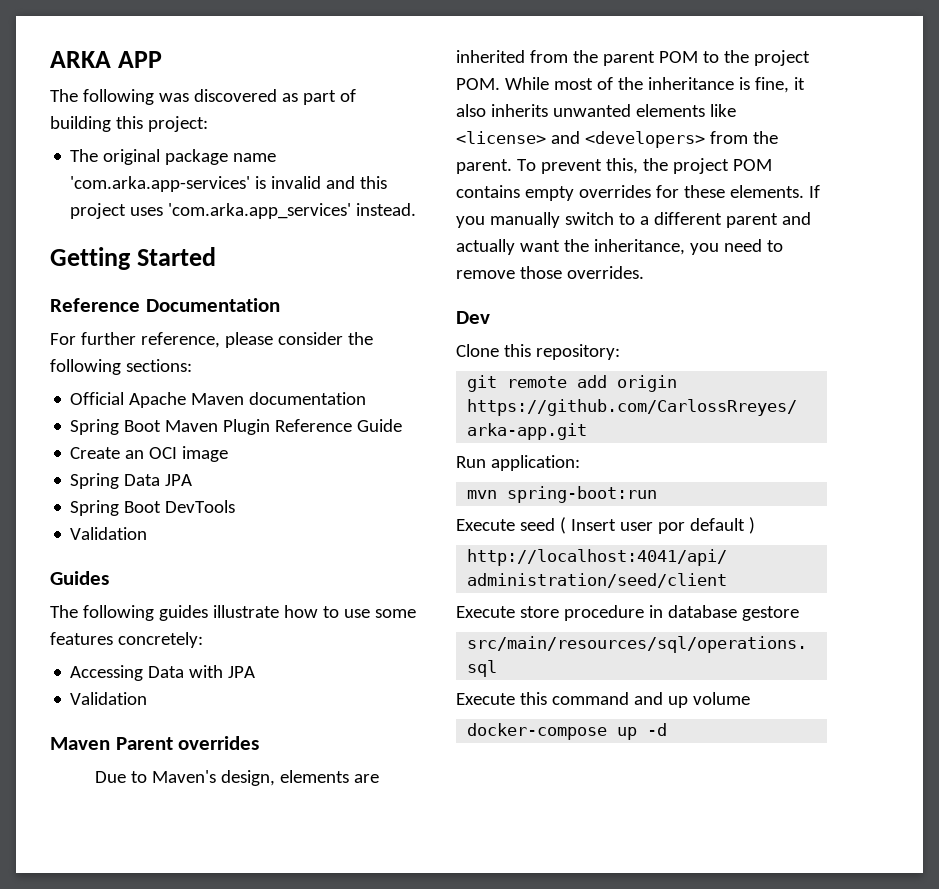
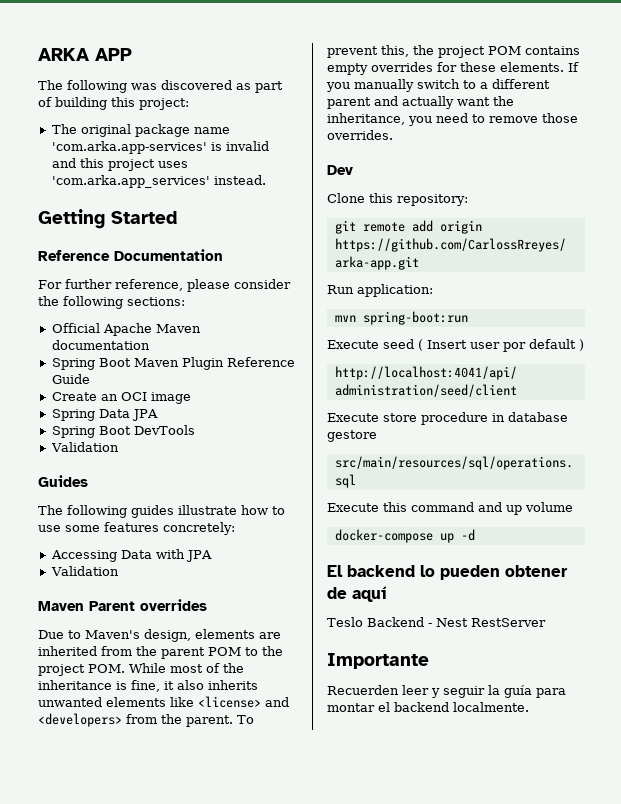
+ El backend lo pueden obtener de aquí
+ Teslo Backend - Nest RestServer
+ Importante
+ Recuerden leer y seguir la guía para montar el backend localmente.

